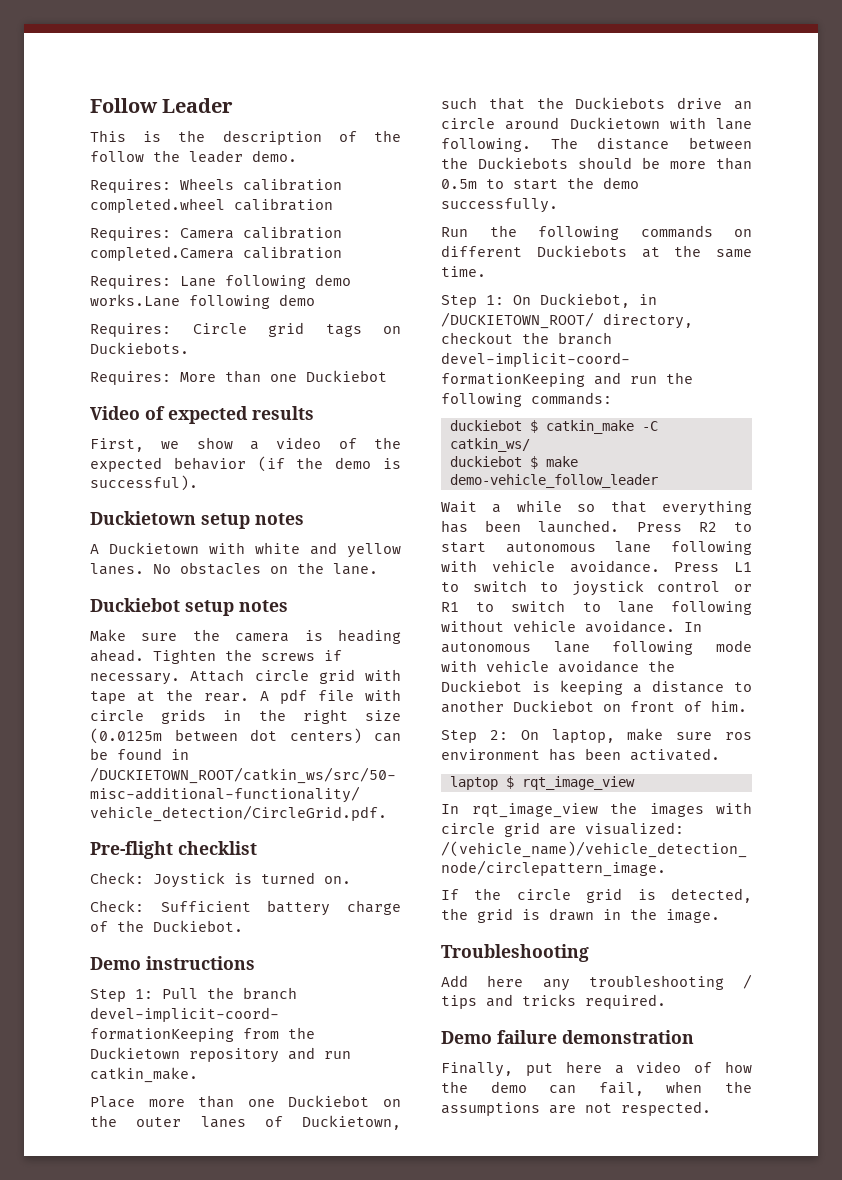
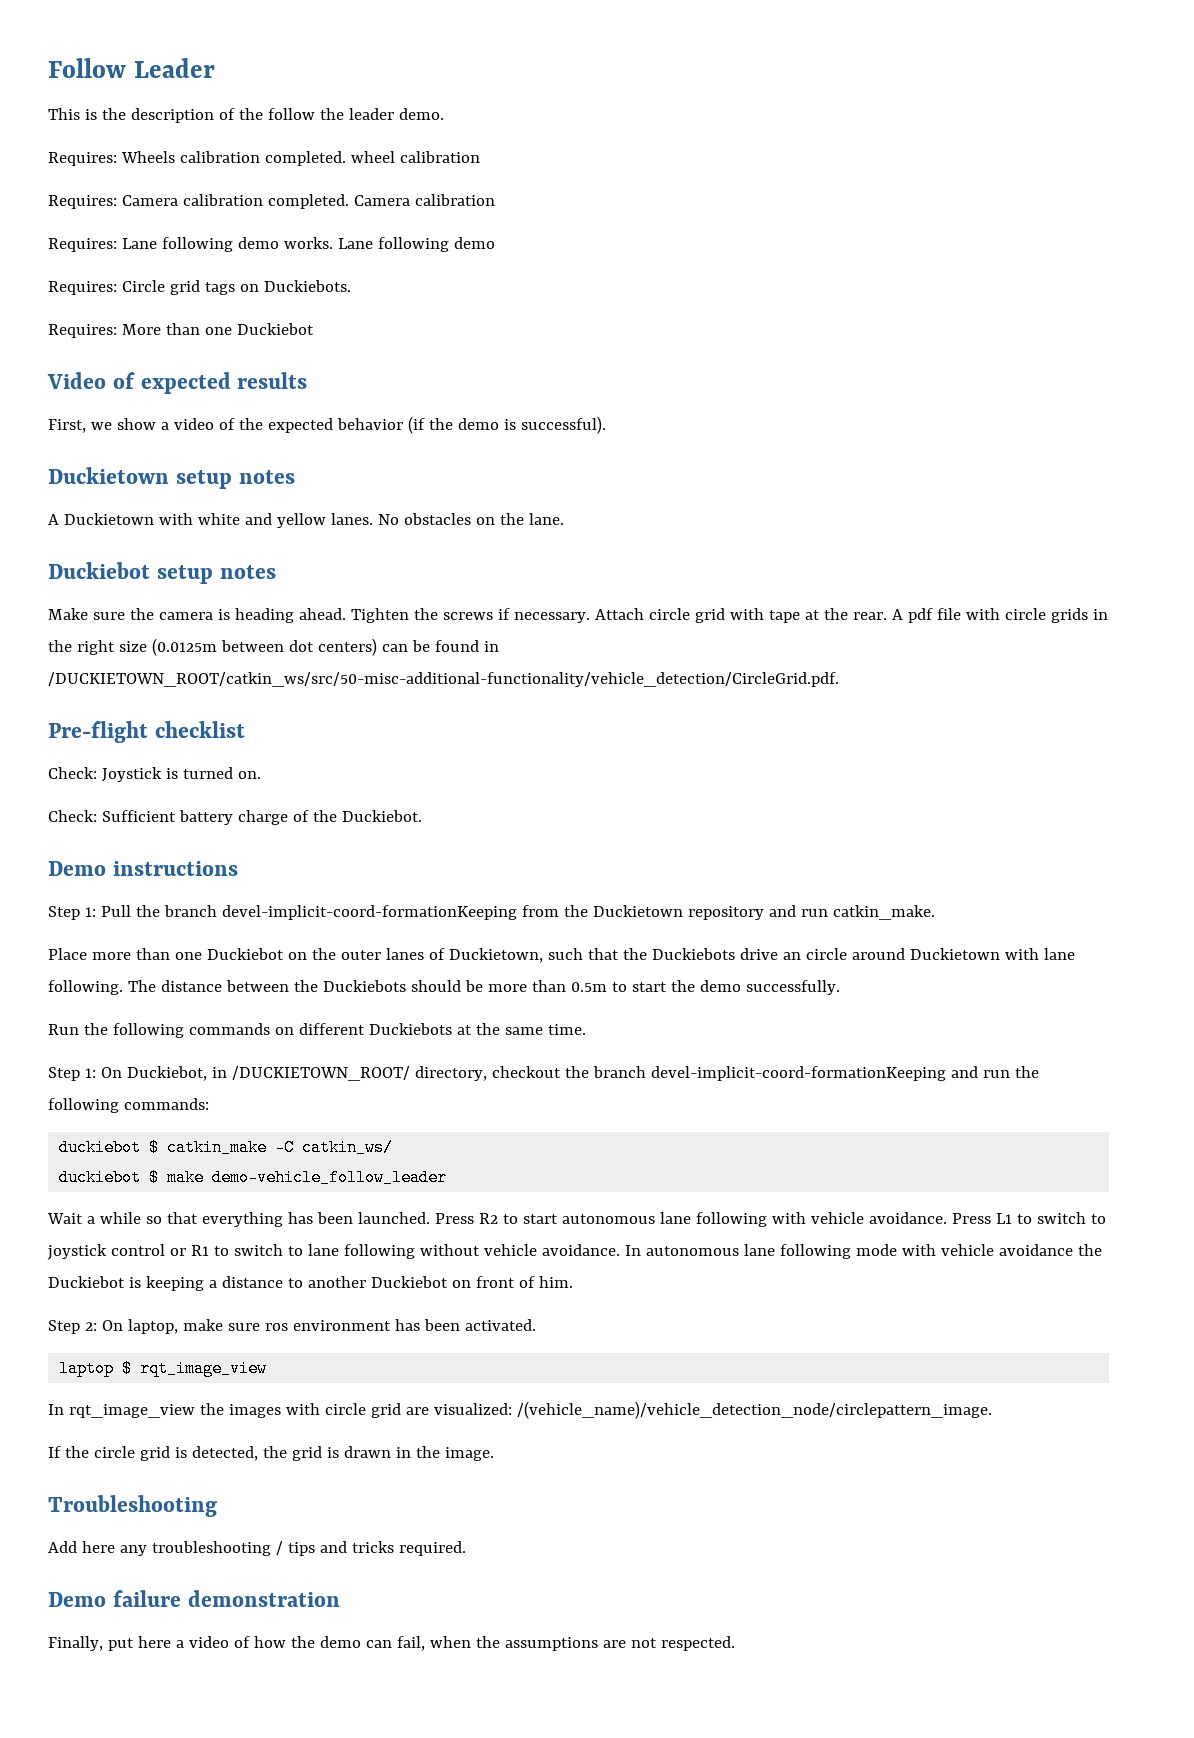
- Requires: Wheels calibration completed.wheel calibration
+ Requires: Wheels calibration completed. wheel calibration
- Requires: Camera calibration completed.Camera calibration
+ Requires: Camera calibration completed. Camera calibration
- Requires: Lane following demo works.Lane following demo
+ Requires: Lane following demo works. Lane following demo

